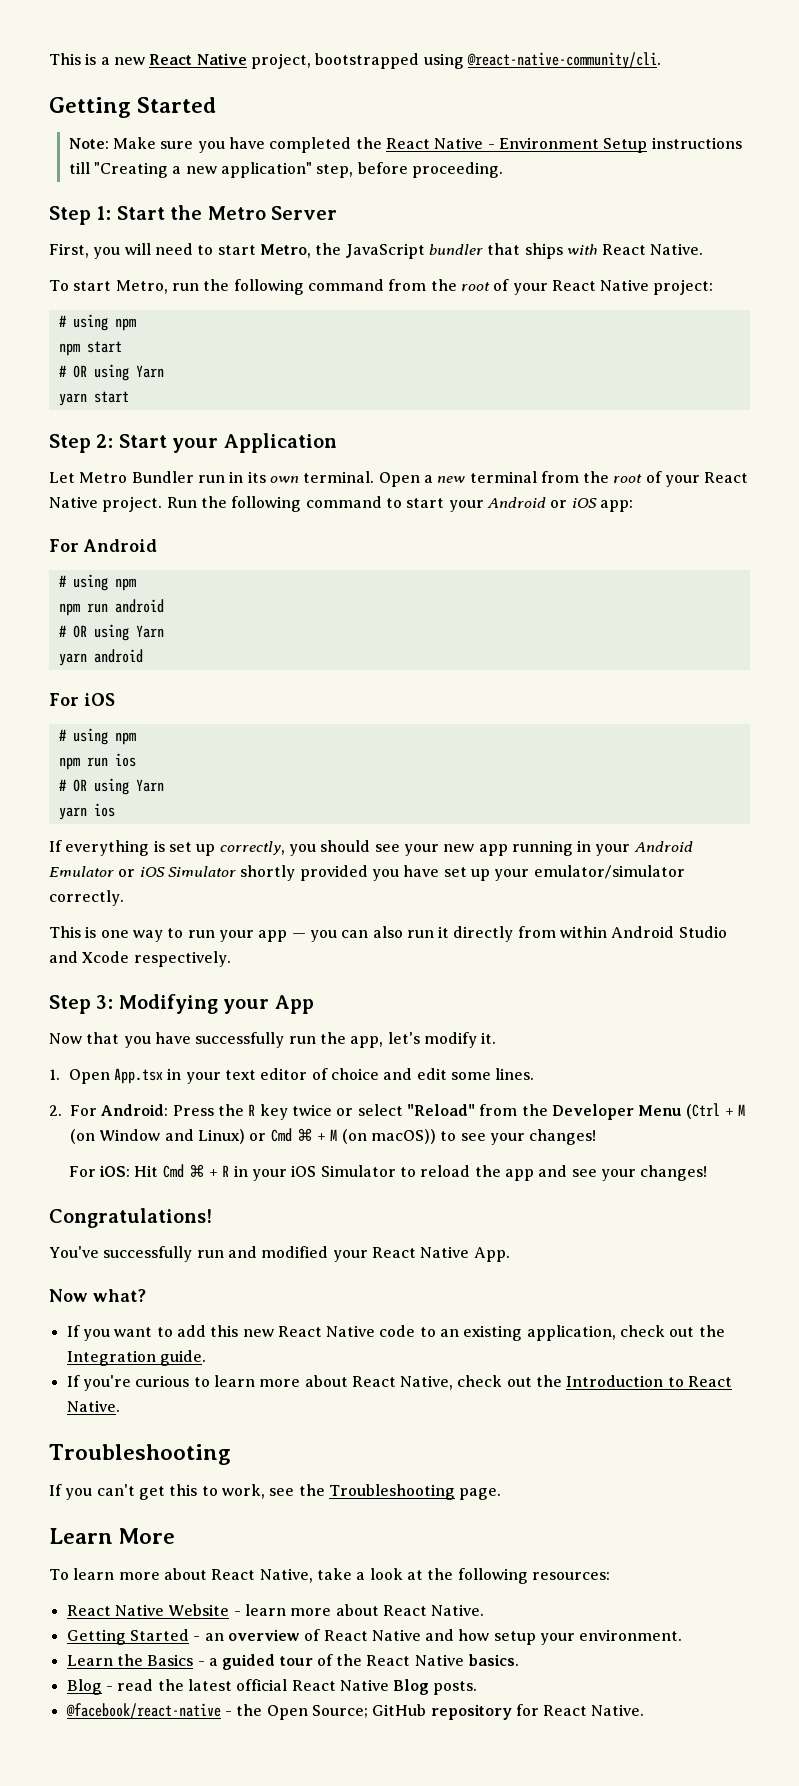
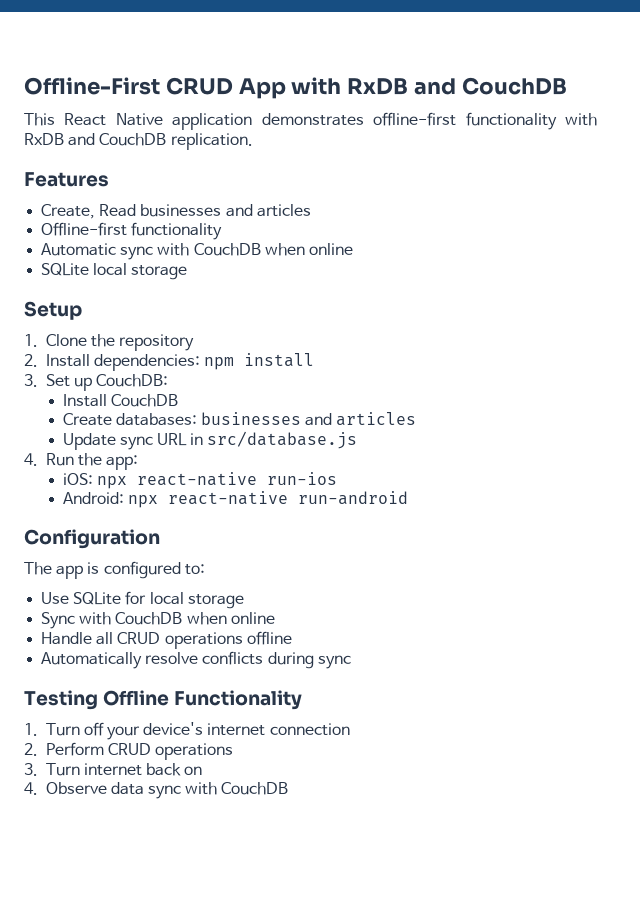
- This is a new React Native project, bootstrapped using @react-native-community/cli.
- Getting Started
- Note: Make sure you have completed the React Native - Environment Setup instructions till "Creating a new application" step, before proceeding.
- Step 1: Start the Metro Server
- First, you will need to start Metro, the JavaScript bundler that ships with React Native.
- To start Metro, run the following command from the root of your React Native project:
- # using npm
- npm start
- # OR using Yarn
- yarn start
- Step 2: Start your Application
- Let Metro Bundler run in its own terminal. Open a new terminal from the root of your React Native project. Run the following command to start your Android or iOS app:
- For Android
- # using npm
- npm run android
- # OR using Yarn
- yarn android
- For iOS
- # using npm
- npm run ios
- # OR using Yarn
- yarn ios
- If everything is set up correctly, you should see your new app running in your Android Emulator or iOS Simulator shortly provided you have set up your emulator/simulator correctly.
- This is one way to run your app — you can also run it directly from within Android Studio and Xcode respectively.
- Step 3: Modifying your App
- Now that you have successfully run the app, let's modify it.
- 1. Open App.tsx in your text editor of choice and edit some lines.
- 2. For Android: Press the R key twice or select "Reload" from the Developer Menu (Ctrl + M (on Window and Linux) or Cmd ⌘ + M (on macOS)) to see your changes!
- For iOS: Hit Cmd ⌘ + R in your iOS Simulator to reload the app and see your changes!
- Congratulations!
- You've successfully run and modified your React Native App.
- Now what?
- If you want to add this new React Native code to an existing application, check out the Integration guide.
- If you're curious to learn more about React Native, check out the Introduction to React Native.
- Troubleshooting
- If you can't get this to work, see the Troubleshooting page.
- Learn More
- To learn more about React Native, take a look at the following resources:
- React Native Website - learn more about React Native.
- Getting Started - an overview of React Native and how setup your environment.
- Learn the Basics - a guided tour of the React Native basics.
- Blog - read the latest official React Native Blog posts.
- @facebook/react-native - the Open Source; GitHub repository for React Native.
+ Offline-First CRUD App with RxDB and CouchDB
+ This React Native application demonstrates offline-first functionality with RxDB and CouchDB replication.
+ Features
+ Create, Read businesses and articles
+ Offline-first functionality
+ Automatic sync with CouchDB when online
+ SQLite local storage
+ Setup
+ 1. Clone the repository
+ 2. Install dependencies: npm install
+ 3. Set up CouchDB:
+ Install CouchDB
+ Create databases: businesses and articles
+ Update sync URL in src/database.js
+ 4. Run the app:
+ iOS: npx react-native run-ios
+ Android: npx react-native run-android
+ Configuration
+ The app is configured to:
+ Use SQLite for local storage
+ Sync with CouchDB when online
+ Handle all CRUD operations offline
+ Automatically resolve conflicts during sync
+ Testing Offline Functionality
+ 1. Turn off your device's internet connection
+ 2. Perform CRUD operations
+ 3. Turn internet back on
+ 4. Observe data sync with CouchDB

